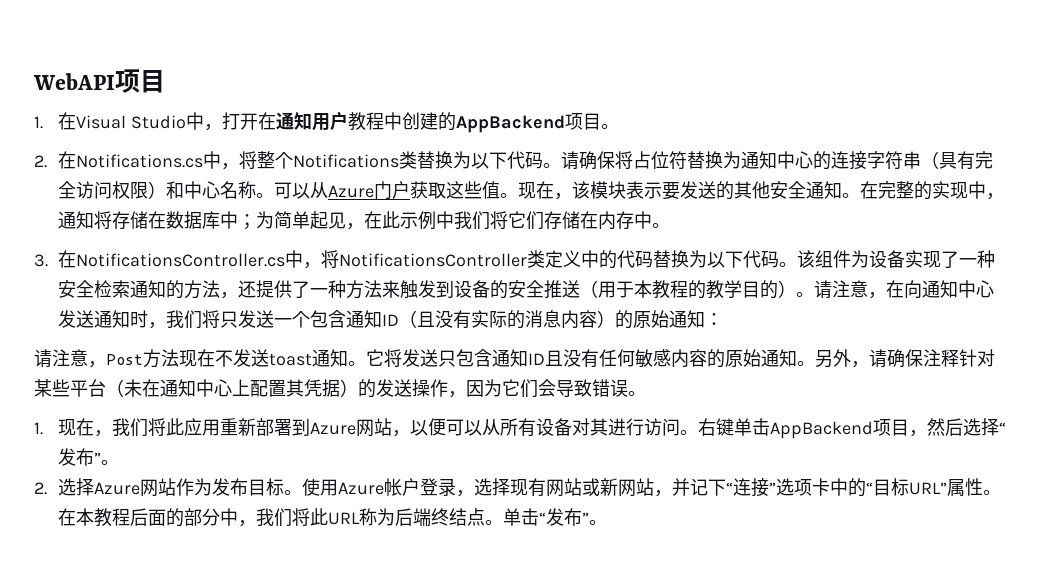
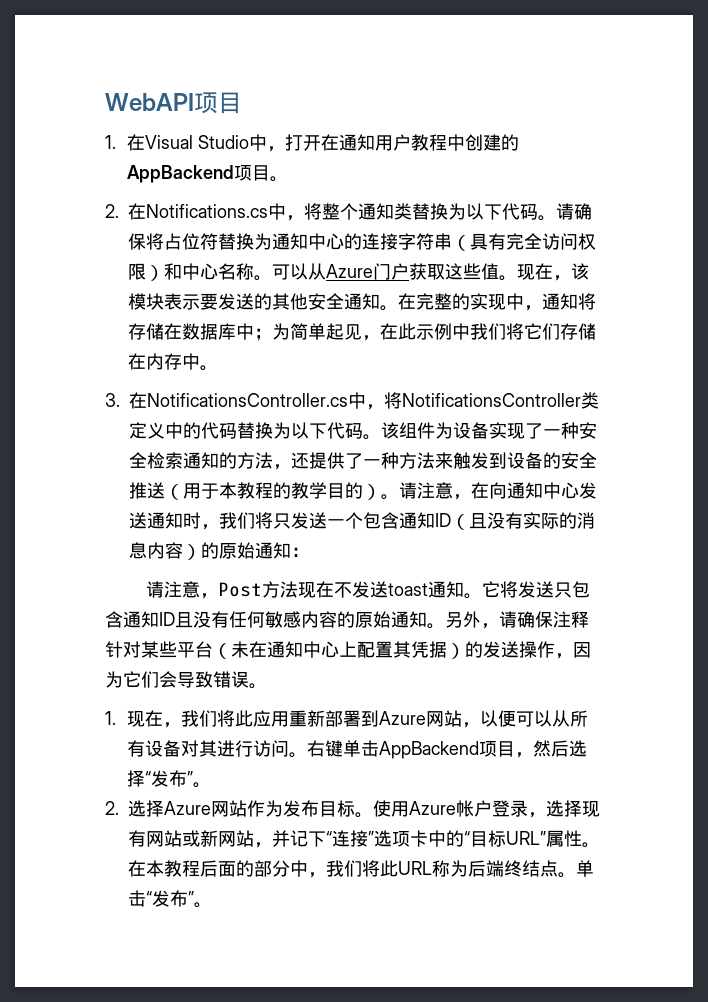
- 2.在Notifications.cs中，将整个Notifications类替换为以下代码。
+ 2.在Notifications.cs中，将整个通知类替换为以下代码。

